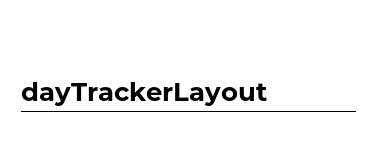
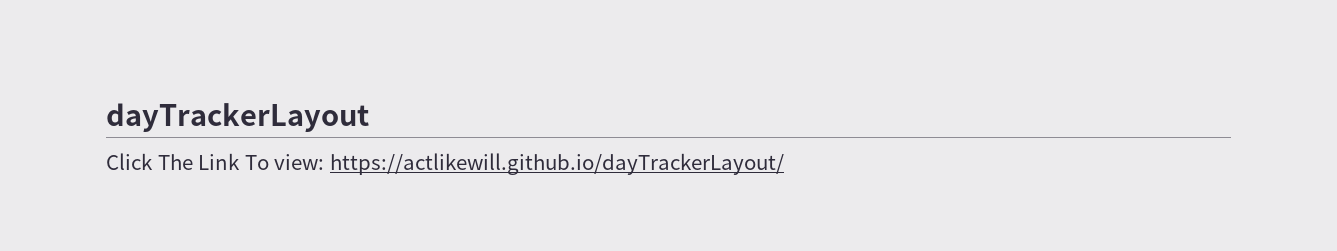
+ Click The Link To view: https://actlikewill.github.io/dayTrackerLayout/

